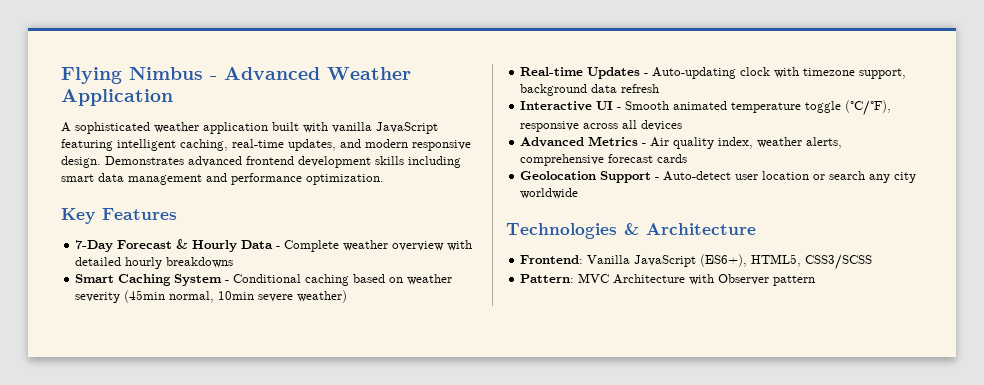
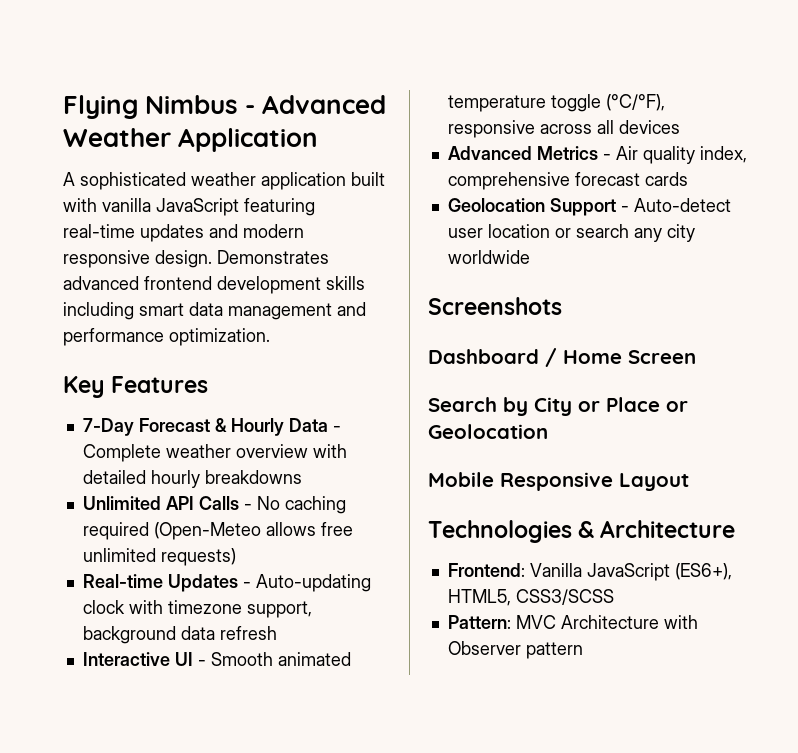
- A sophisticated weather application built with vanilla JavaScript featuring intelligent caching, real-time updates, and modern responsive design.
+ A sophisticated weather application built with vanilla JavaScript featuring real-time updates and modern responsive design.
- Smart Caching System - Conditional caching based on weather severity (45min normal, 10min severe weather)
+ Unlimited API Calls - No caching required (Open-Meteo allows free unlimited requests)
- Advanced Metrics - Air quality index, weather alerts, comprehensive forecast cards
+ Advanced Metrics - Air quality index, comprehensive forecast cards
+ Screenshots
+ Dashboard / Home Screen
+ Search by City or Place or Geolocation
+ Mobile Responsive Layout

